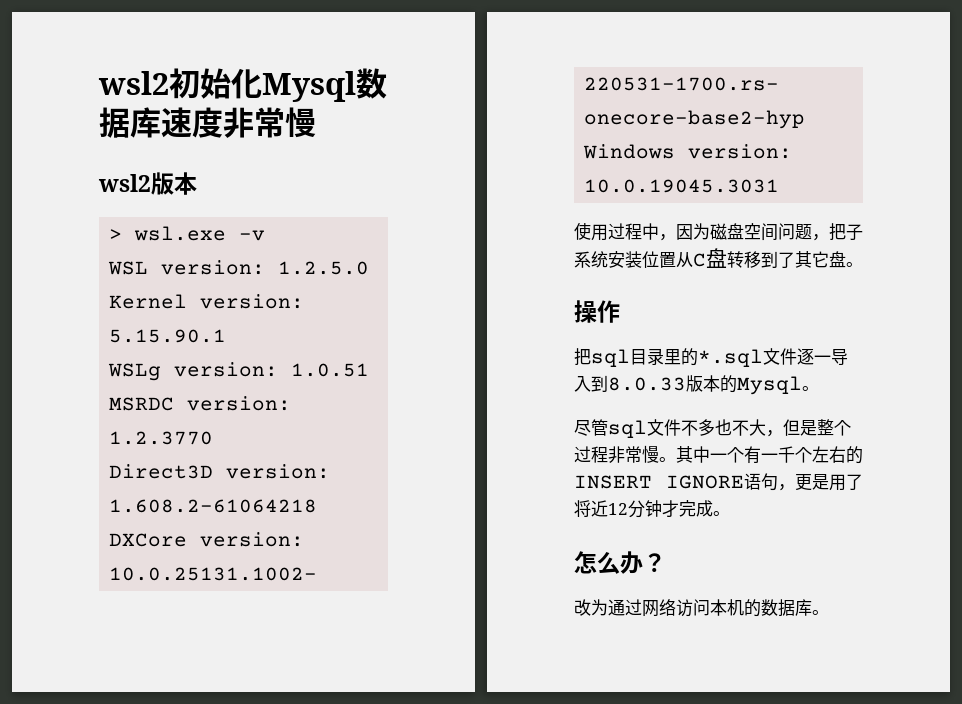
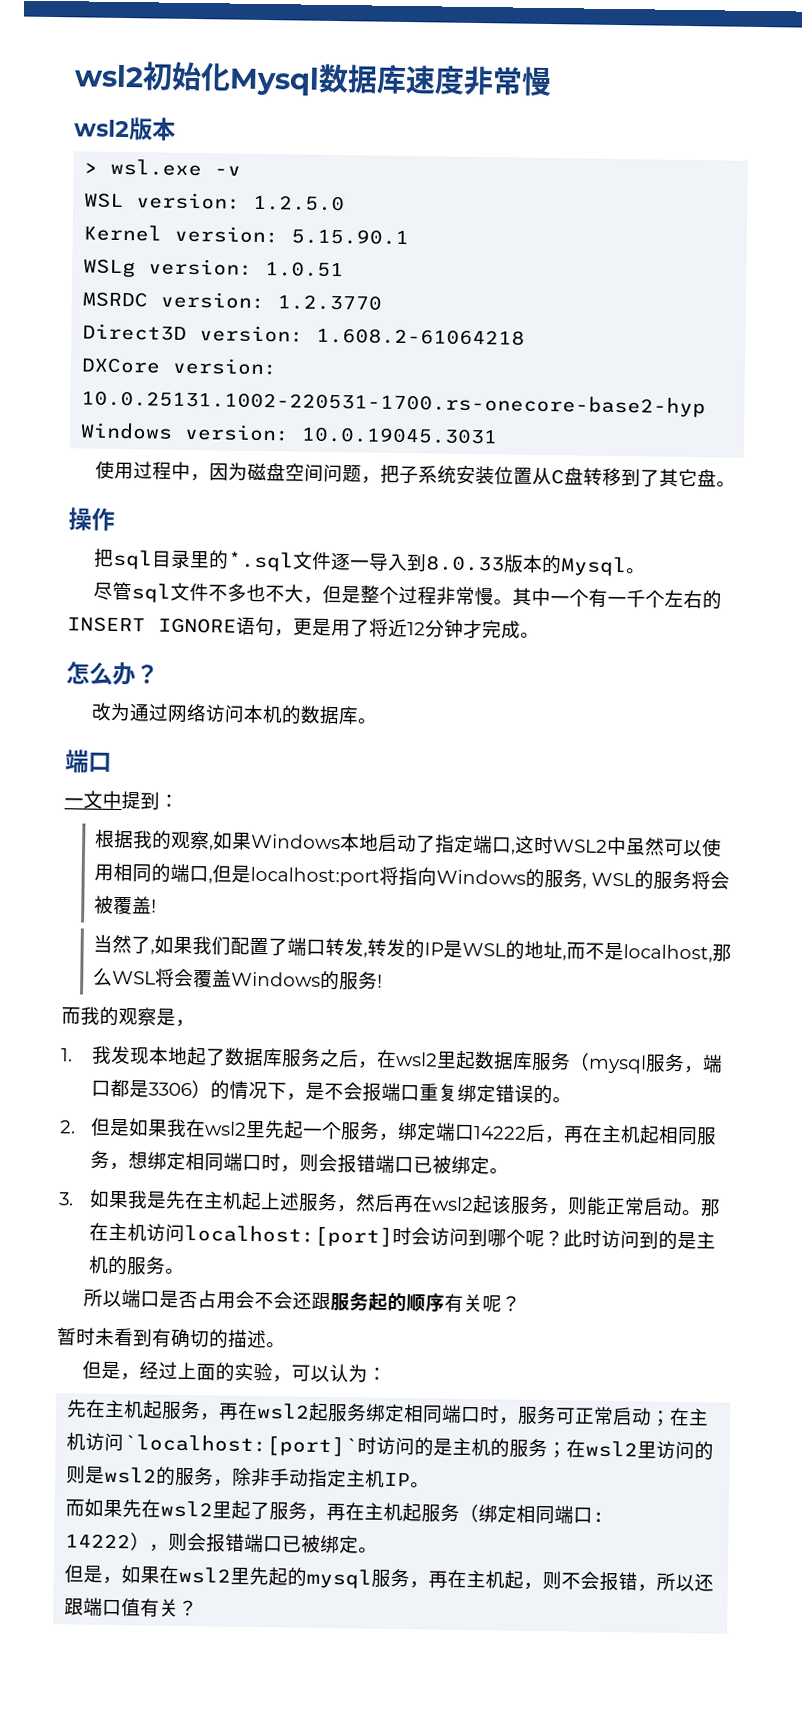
  改为通过网络访问本机的数据库。
+ 端口
+ 一文中提到：
+ 根据我的观察,如果Windows本地启动了指定端口,这时WSL2中虽然可以使用相同的端口,但是localhost:port将指向Windows的服务, WSL的服务将会被覆盖!
+ 当然了,如果我们配置了端口转发,转发的IP是WSL的地址,而不是localhost,那么WSL将会覆盖Windows的服务!
+ 而我的观察是，
+ 1.我发现本地起了数据库服务之后，在wsl2里起数据库服务（mysql服务，端口都是3306）的情况下，是不会报端口重复绑定错误的。
+ 2.但是如果我在wsl2里先起一个服务，绑定端口14222后，再在主机起相同服务，想绑定相同端口时，则会报错端口已被绑定。
+ 3.如果我是先在主机起上述服务，然后再在wsl2起该服务，则能正常启动。那在主机访问localhost:[port]时会访问到哪个呢？此时访问到的是主机的服务。
+ 所以端口是否占用会不会还跟服务起的顺序有关呢？
+ 暂时未看到有确切的描述。
+ 但是，经过上面的实验，可以认为：
+ 先在主机起服务，再在wsl2起服务绑定相同端口时，服务可正常启动；在主机访问`localhost:[port]`时访问的是主机的服务；在wsl2里访问的则是wsl2的服务，除非手动指定主机IP。
+ 而如果先在wsl2里起了服务，再在主机起服务（绑定相同端口: 14222），则会报错端口已被绑定。
+ 但是，如果在wsl2里先起的mysql服务，再在主机起，则不会报错，所以还跟端口值有关？

